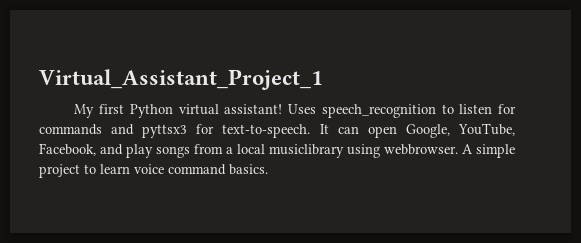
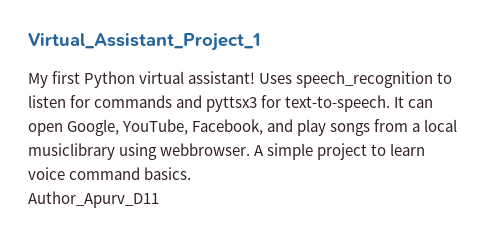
+ Author_Apurv_D11

